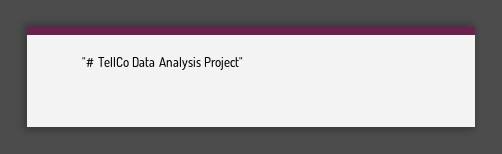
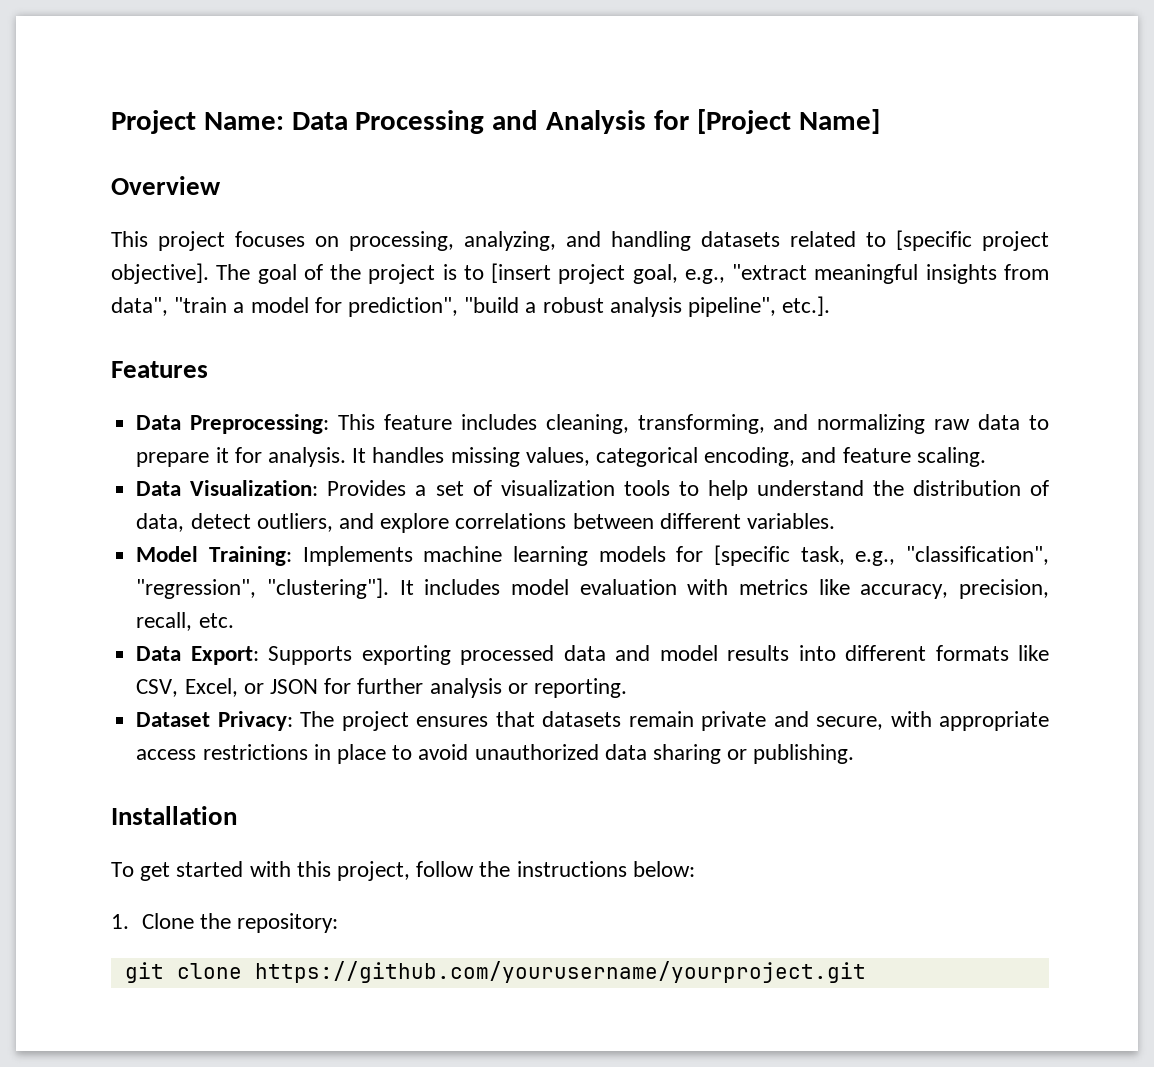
- "# TellCo Data Analysis Project"
+ Project Name: Data Processing and Analysis for [Project Name]
+ Overview
+ This project focuses on processing, analyzing, and handling datasets related to [specific project objective]. The goal of the project is to [insert project goal, e.g., "extract meaningful insights from data", "train a model for prediction", "build a robust analysis pipeline", etc.].
+ Features
+ Data Preprocessing: This feature includes cleaning, transforming, and normalizing raw data to prepare it for analysis. It handles missing values, categorical encoding, and feature scaling.
+ Data Visualization: Provides a set of visualization tools to help understand the distribution of data, detect outliers, and explore correlations between different variables.
+ Model Training: Implements machine learning models for [specific task, e.g., "classification", "regression", "clustering"]. It includes model evaluation with metrics like accuracy, precision, recall, etc.
+ Data Export: Supports exporting processed data and model results into different formats like CSV, Excel, or JSON for further analysis or reporting.
+ Dataset Privacy: The project ensures that datasets remain private and secure, with appropriate access restrictions in place to avoid unauthorized data sharing or publishing.
+ Installation
+ To get started with this project, follow the instructions below:
+ 1. Clone the repository:
+ git clone https://github.com/yourusername/yourproject.git

